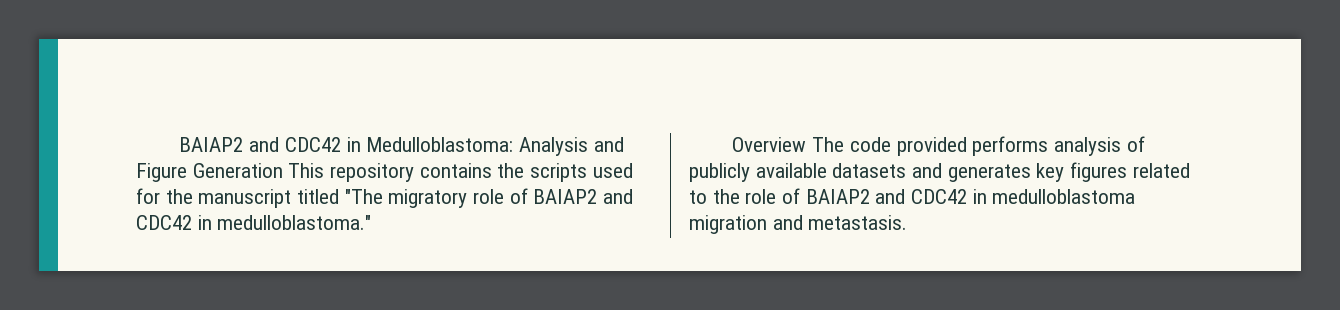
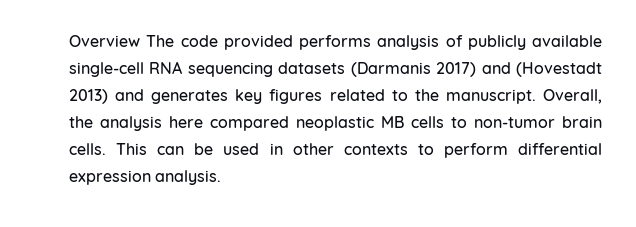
- BAIAP2 and CDC42 in Medulloblastoma: Analysis and Figure Generation This repository contains the scripts used for the manuscript titled "The migratory role of BAIAP2 and CDC42 in medulloblastoma."
- Overview The code provided performs analysis of publicly available datasets and generates key figures related to the role of BAIAP2 and CDC42 in medulloblastoma migration and metastasis.
+ Overview The code provided performs analysis of publicly available single-cell RNA sequencing datasets (Darmanis 2017) and (Hovestadt 2013) and generates key figures related to the manuscript. Overall, the analysis here compared neoplastic MB cells to non-tumor brain cells. This can be used in other contexts to perform differential expression analysis.

